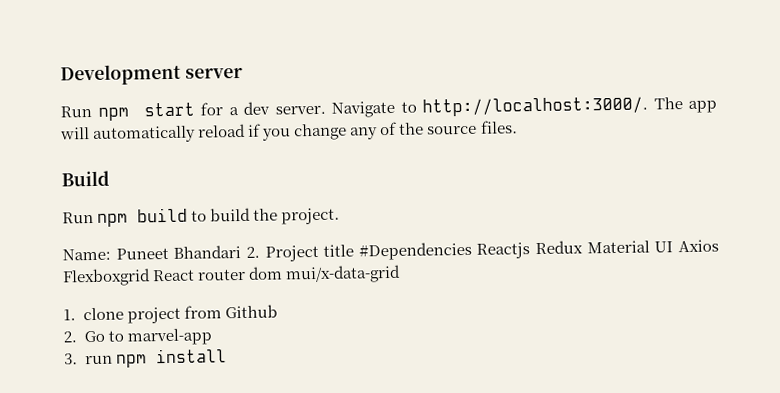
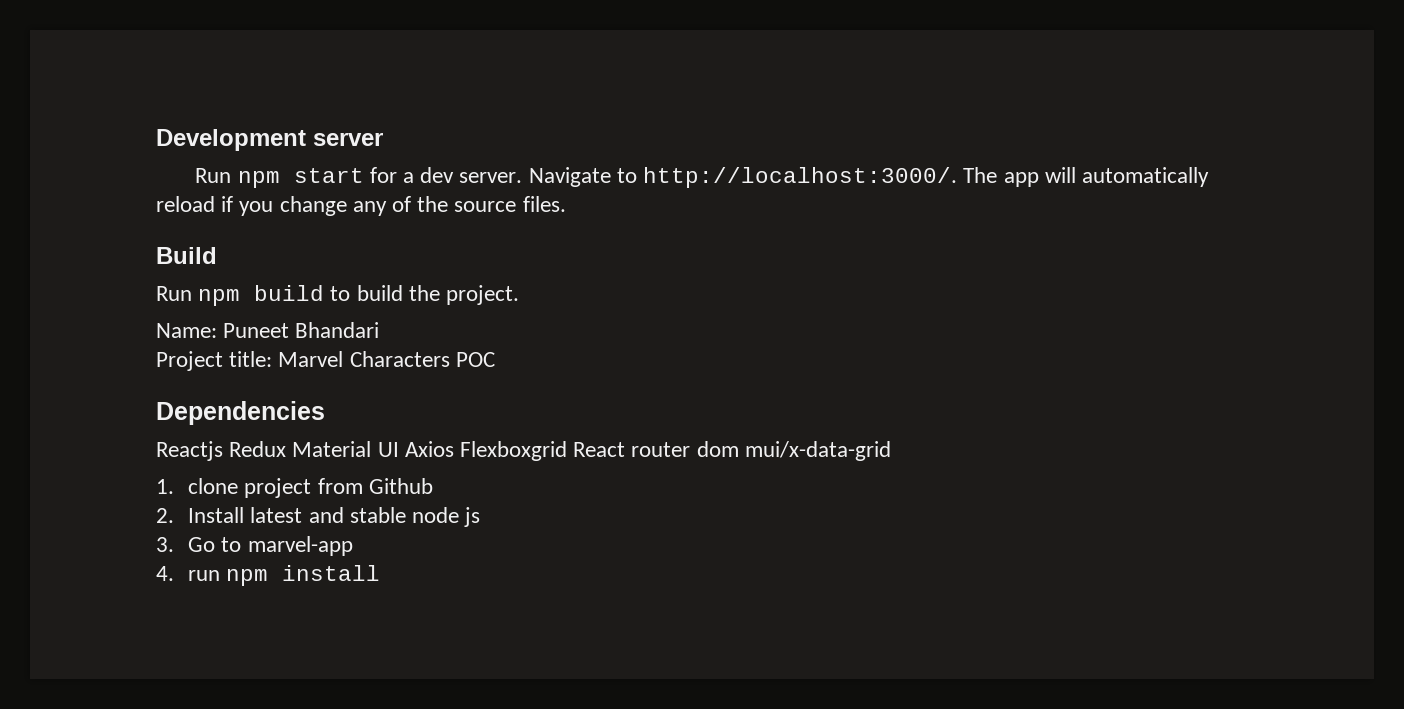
- Name: Puneet Bhandari 2. Project title #Dependencies Reactjs Redux Material UI Axios Flexboxgrid React router dom mui/x-data-grid
+ Name: Puneet Bhandari
+ Project title: Marvel Characters POC
+ Dependencies
+ Reactjs Redux Material UI Axios Flexboxgrid React router dom mui/x-data-grid
- 2. Go to marvel-app
+ 2. Install latest and stable node js
+ 3. Go to marvel-app
- 3. run npm install
+ 4. run npm install

